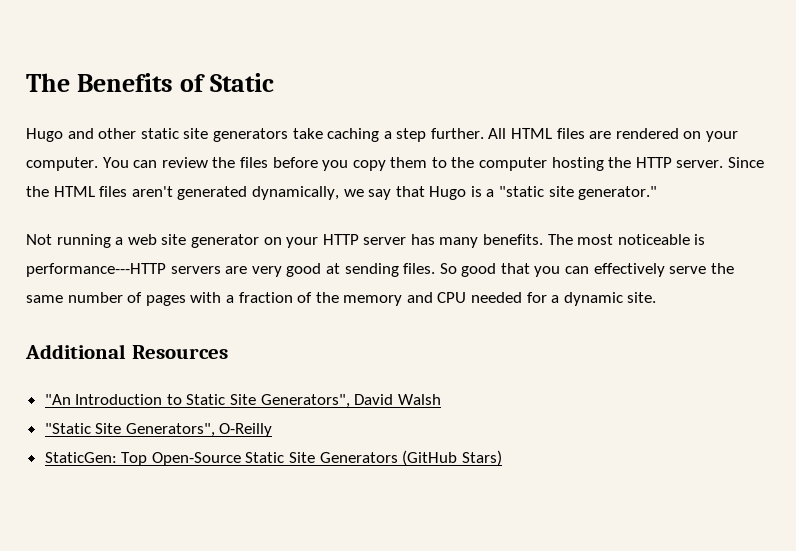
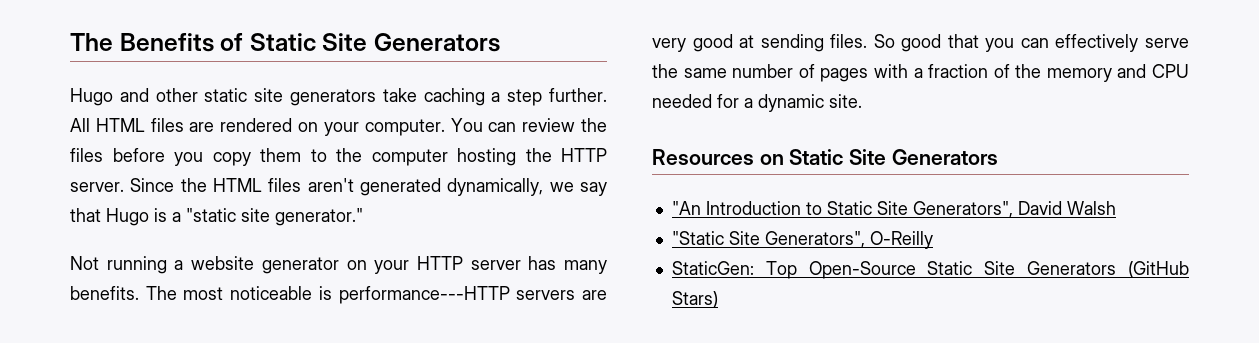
- The Benefits of Static
+ The Benefits of Static Site Generators
- Not running a web site generator on your HTTP server has many benefits.
+ Not running a website generator on your HTTP server has many benefits.
- Additional Resources
+ Resources on Static Site Generators

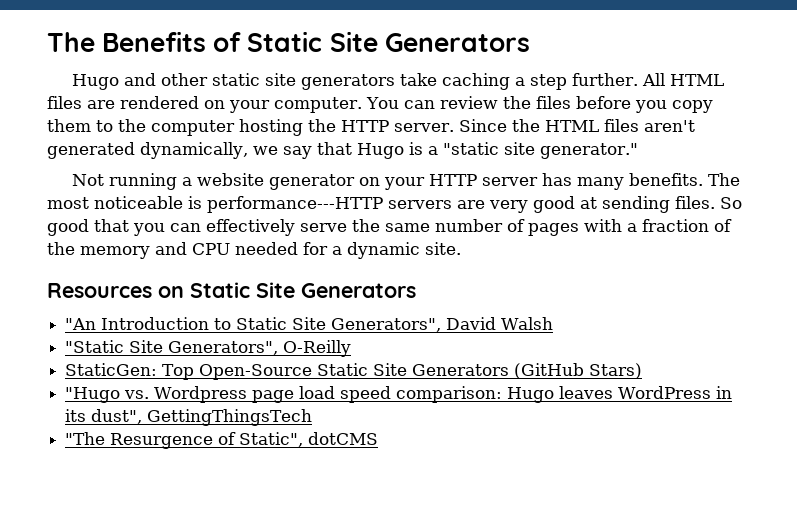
+ "Hugo vs. Wordpress page load speed comparison: Hugo leaves WordPress in its dust", GettingThingsTech
+ "The Resurgence of Static", dotCMS

